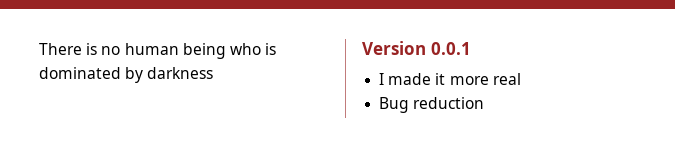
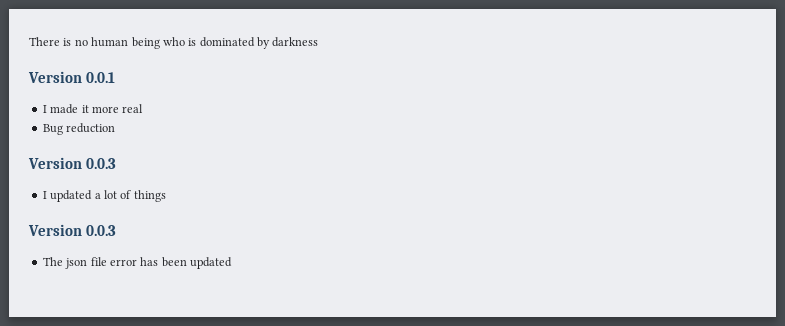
  Bug reduction
+ Version 0.0.3
+ I updated a lot of things
+ Version 0.0.3
+ The json file error has been updated

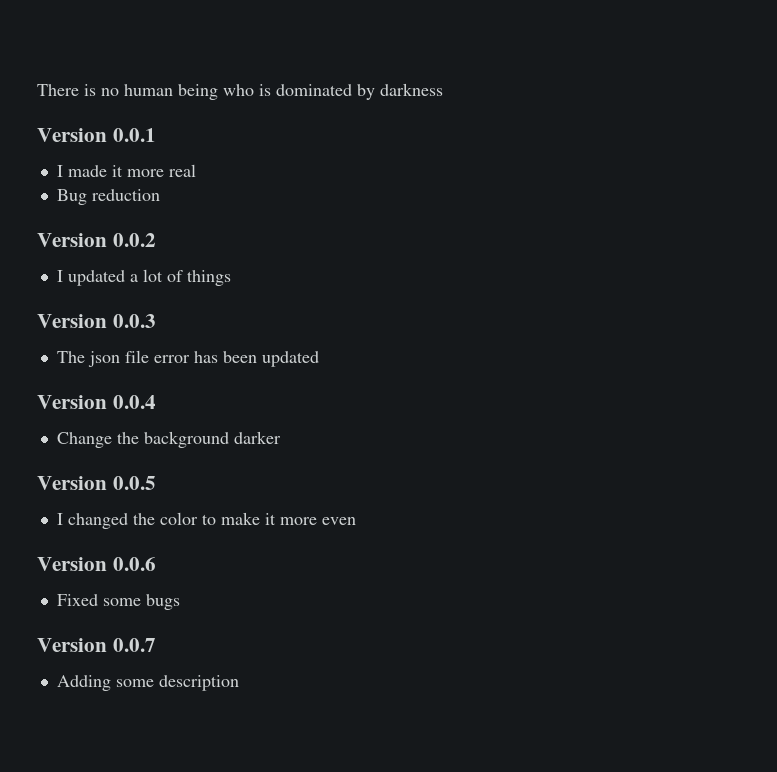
  Bug reduction
- Version 0.0.3
+ Version 0.0.2
+ Version 0.0.4
+ Change the background darker
+ Version 0.0.5
+ I changed the color to make it more even
+ Version 0.0.6
+ Fixed some bugs
+ Version 0.0.7
+ Adding some description

